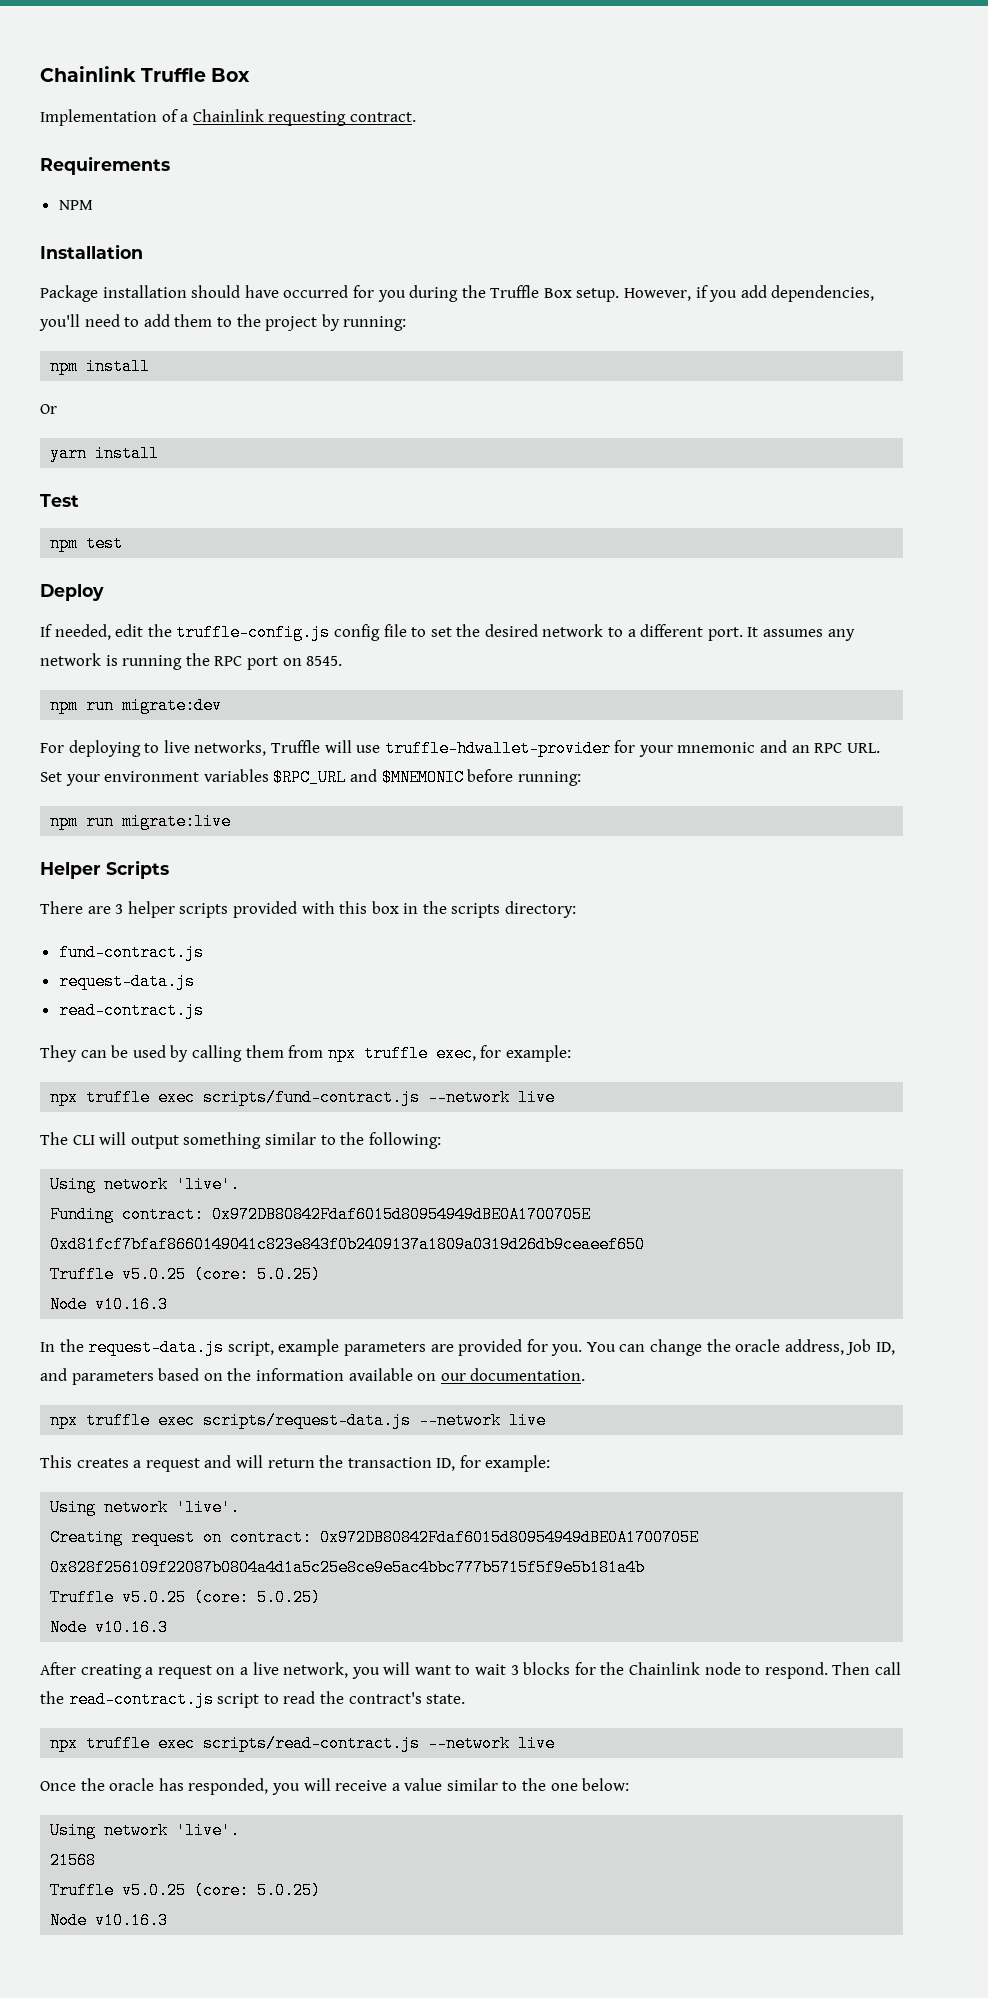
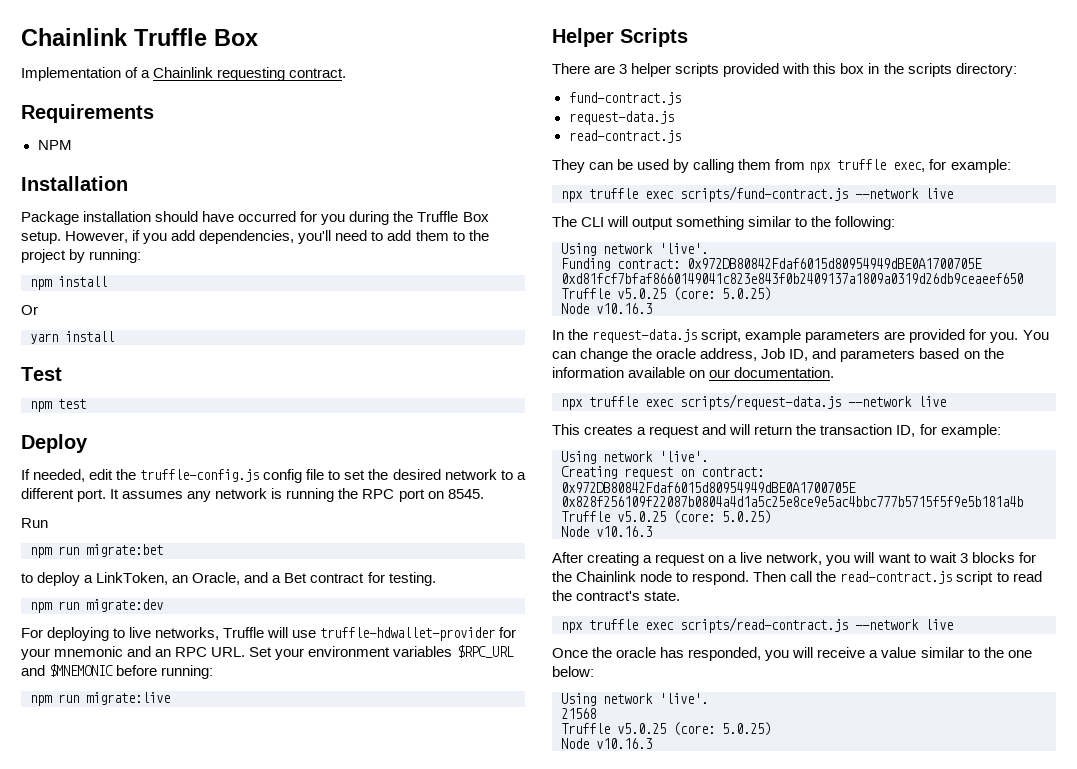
+ Run
+ npm run migrate:bet
+ to deploy a LinkToken, an Oracle, and a Bet contract for testing.

